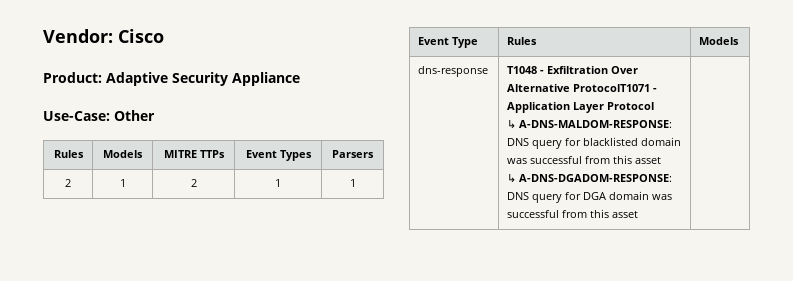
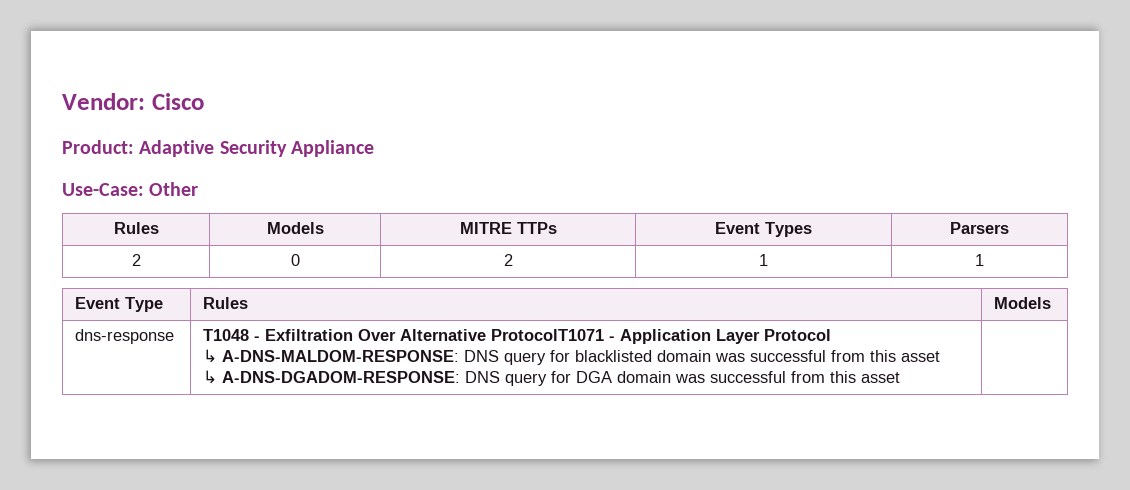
- 2 | 1 | 2 | 1 | 1
+ 2 | 0 | 2 | 1 | 1

